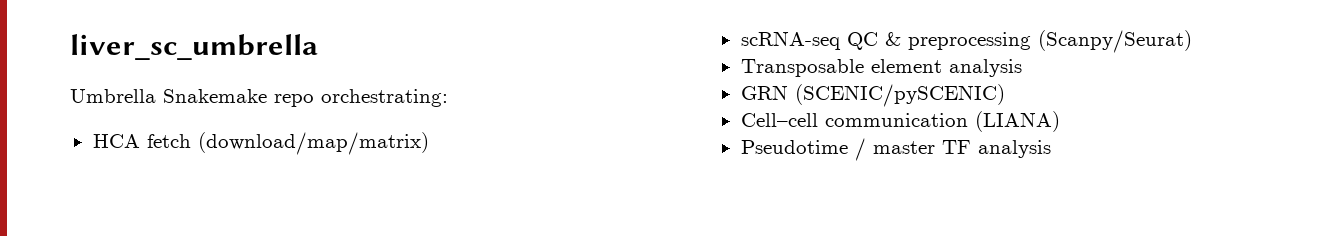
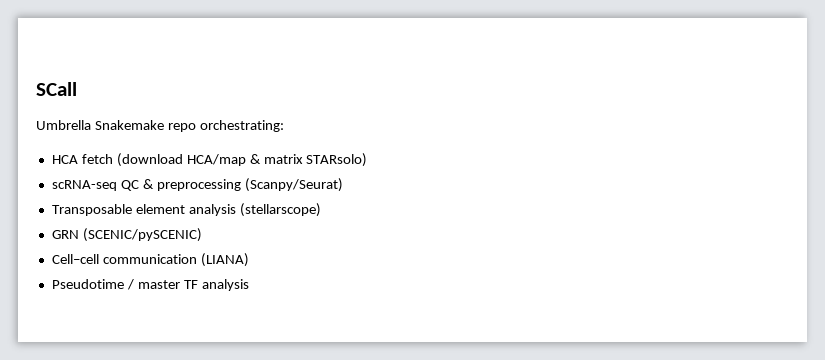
- liver_sc_umbrella
+ SCall
- HCA fetch (download/map/matrix)
+ HCA fetch (download HCA/map & matrix STARsolo)
- Transposable element analysis
+ Transposable element analysis (stellarscope)

